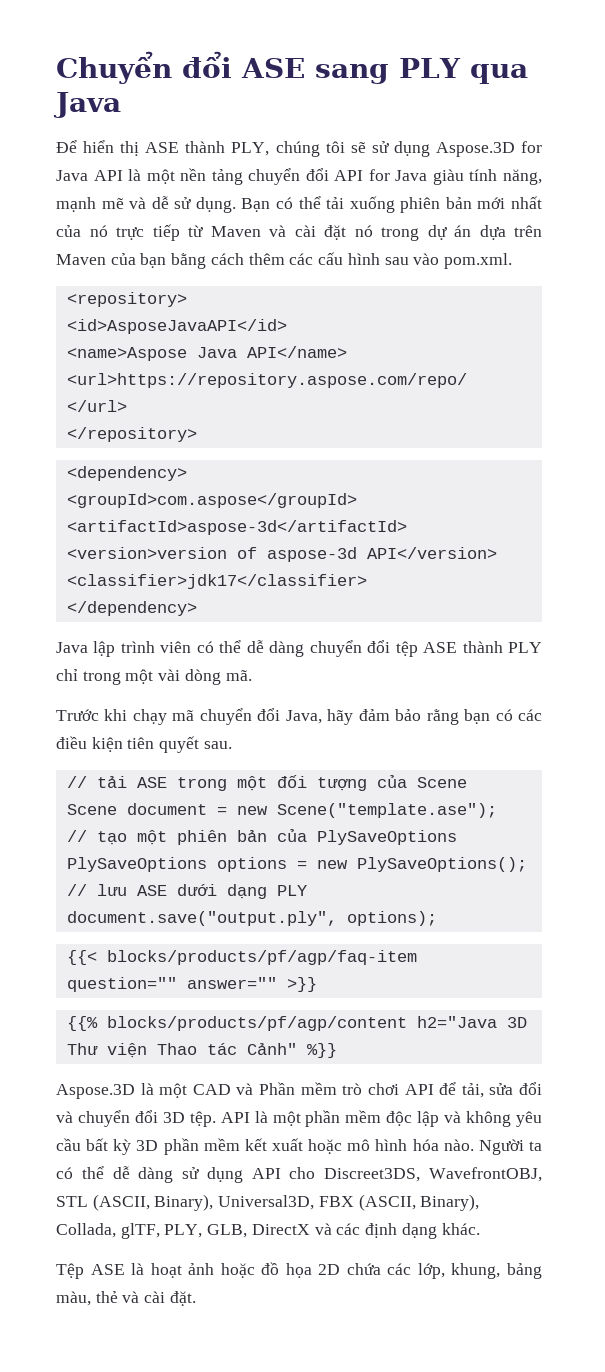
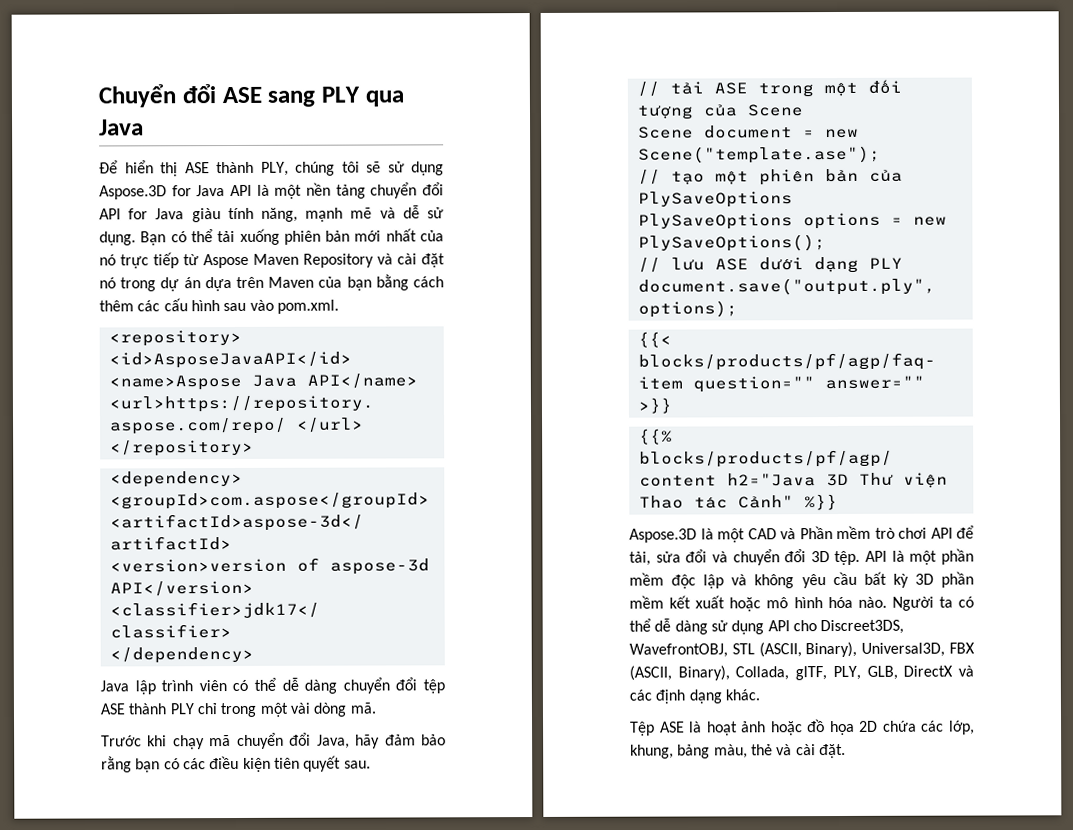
- Bạn có thể tải xuống phiên bản mới nhất của nó trực tiếp từ Maven và cài đặt nó trong dự án dựa trên Maven của bạn bằng cách thêm các cấu hình sau vào pom.xml.
+ Bạn có thể tải xuống phiên bản mới nhất của nó trực tiếp từ Aspose Maven Repository và cài đặt nó trong dự án dựa trên Maven của bạn bằng cách thêm các cấu hình sau vào pom.xml.

